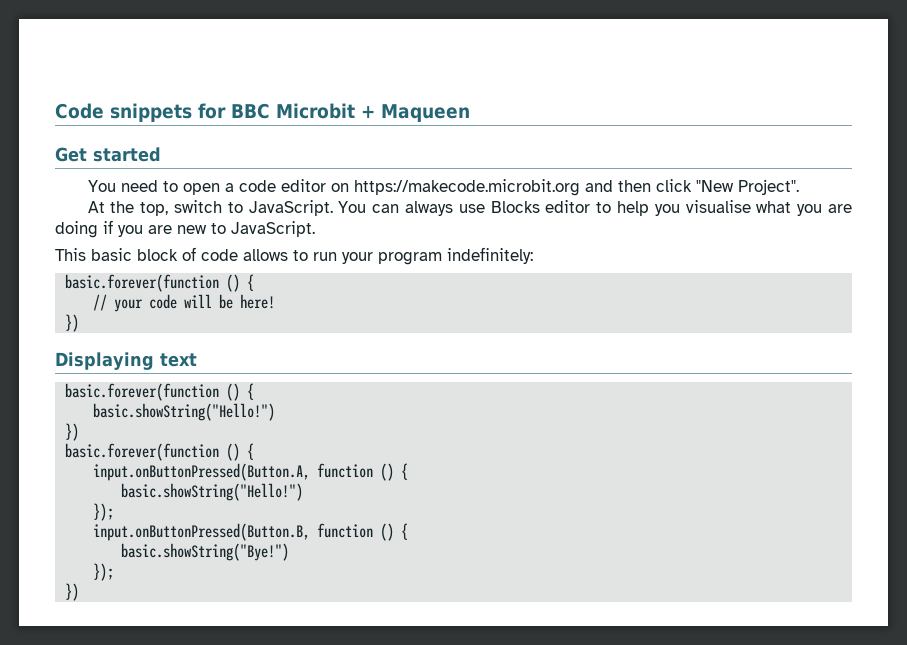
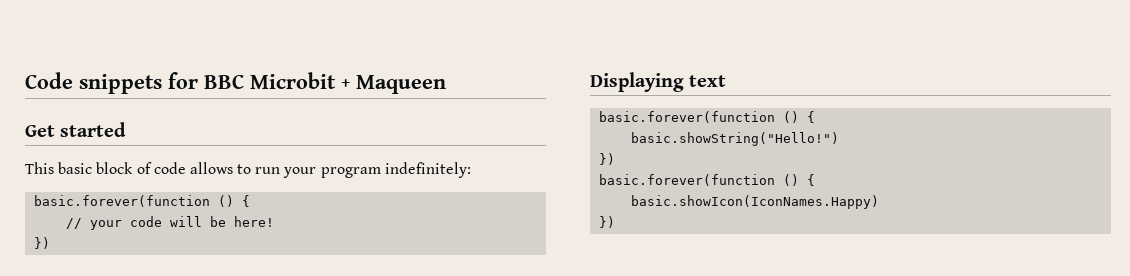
- You need to open a code editor on https://makecode.microbit.org and then click "New Project".
- At the top, switch to JavaScript. You can always use Blocks editor to help you visualise what you are doing if you are new to JavaScript.
- input.onButtonPressed(Button.A, function () {
- basic.showString("Hello!")
- });
- input.onButtonPressed(Button.B, function () {
- basic.showString("Bye!")
- });
+ basic.showIcon(IconNames.Happy)

